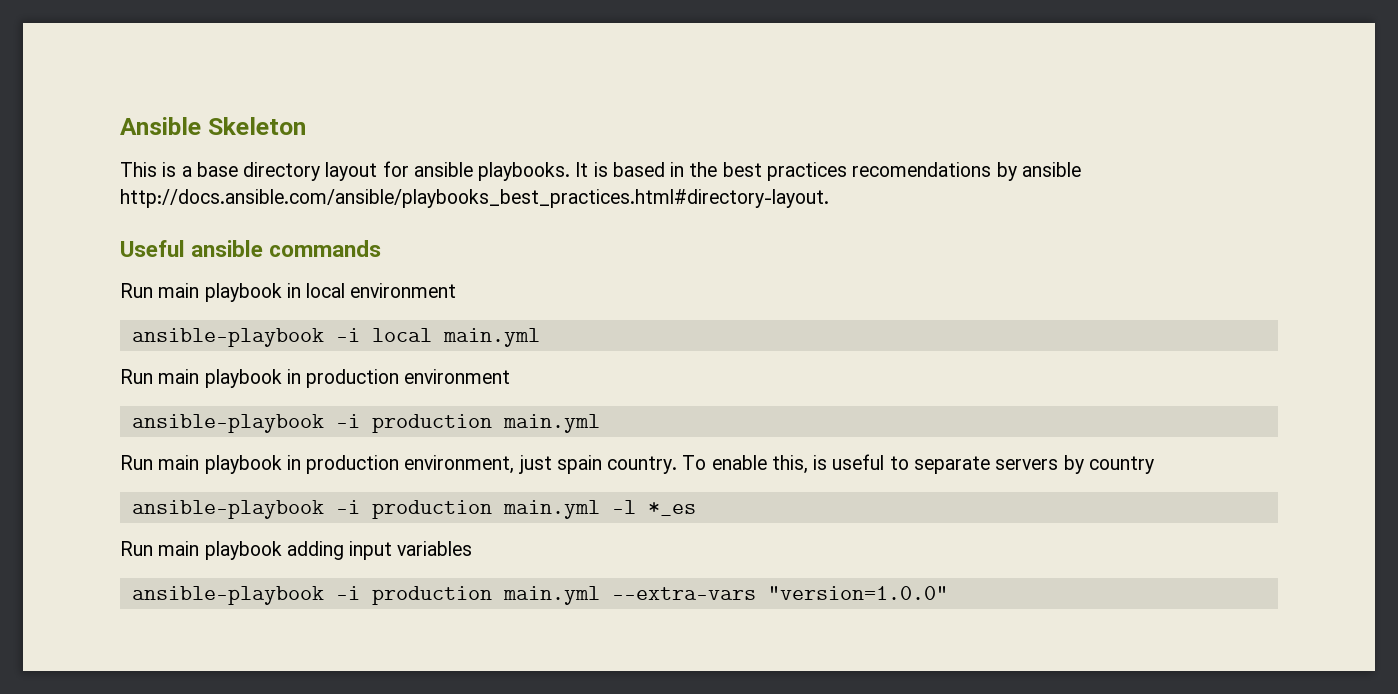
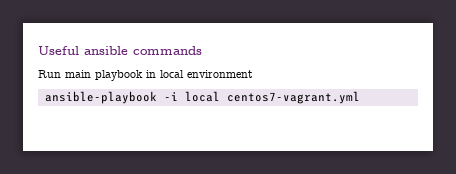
- Ansible Skeleton
- This is a base directory layout for ansible playbooks. It is based in the best practices recomendations by ansible http://docs.ansible.com/ansible/playbooks_best_practices.html#directory-layout.
- ansible-playbook -i local main.yml
- Run main playbook in production environment
- ansible-playbook -i production main.yml
- Run main playbook in production environment, just spain country. To enable this, is useful to separate servers by country
- ansible-playbook -i production main.yml -l *_es
- Run main playbook adding input variables
- ansible-playbook -i production main.yml --extra-vars "version=1.0.0"
+ ansible-playbook -i local centos7-vagrant.yml

